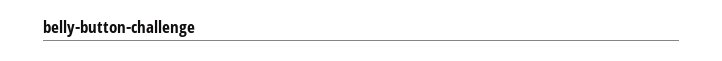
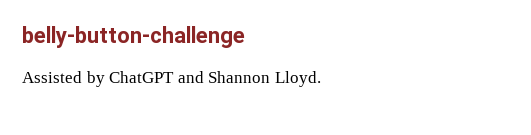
+ Assisted by ChatGPT and Shannon Lloyd.

